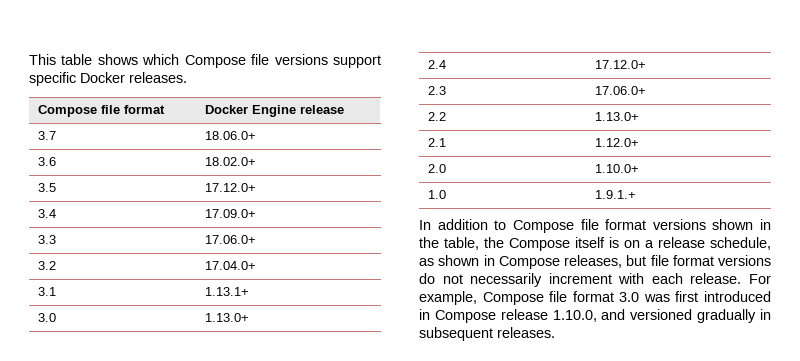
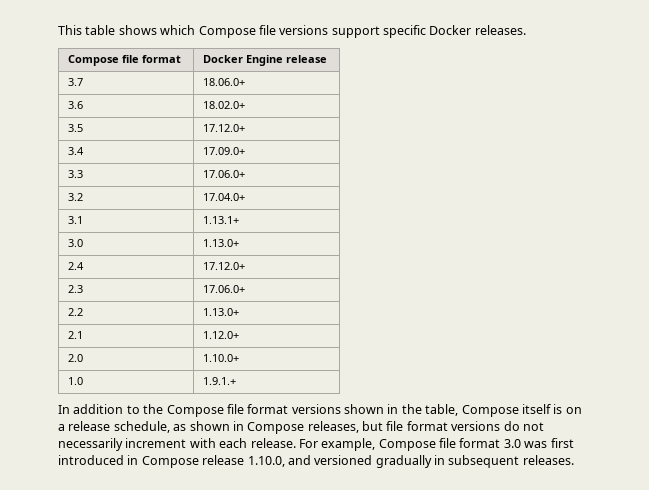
- In addition to Compose file format versions shown in the table, the Compose itself is on a release schedule, as shown in Compose releases, but file format versions do not necessarily increment with each release.
+ In addition to the Compose file format versions shown in the table, Compose itself is on a release schedule, as shown in Compose releases, but file format versions do not necessarily increment with each release.

